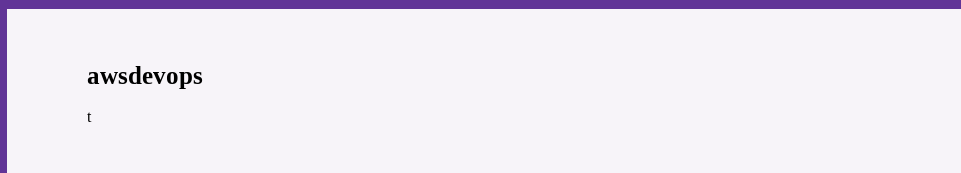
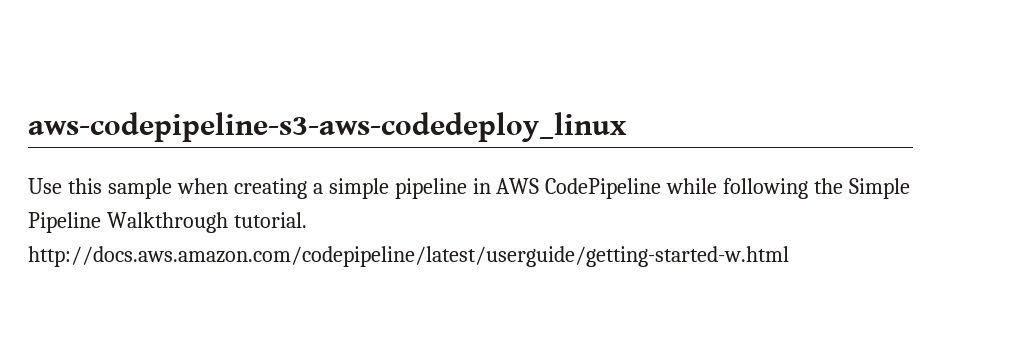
- awsdevops
- t
+ aws-codepipeline-s3-aws-codedeploy_linux
+ Use this sample when creating a simple pipeline in AWS CodePipeline while following the Simple Pipeline Walkthrough tutorial. http://docs.aws.amazon.com/codepipeline/latest/userguide/getting-started-w.html

